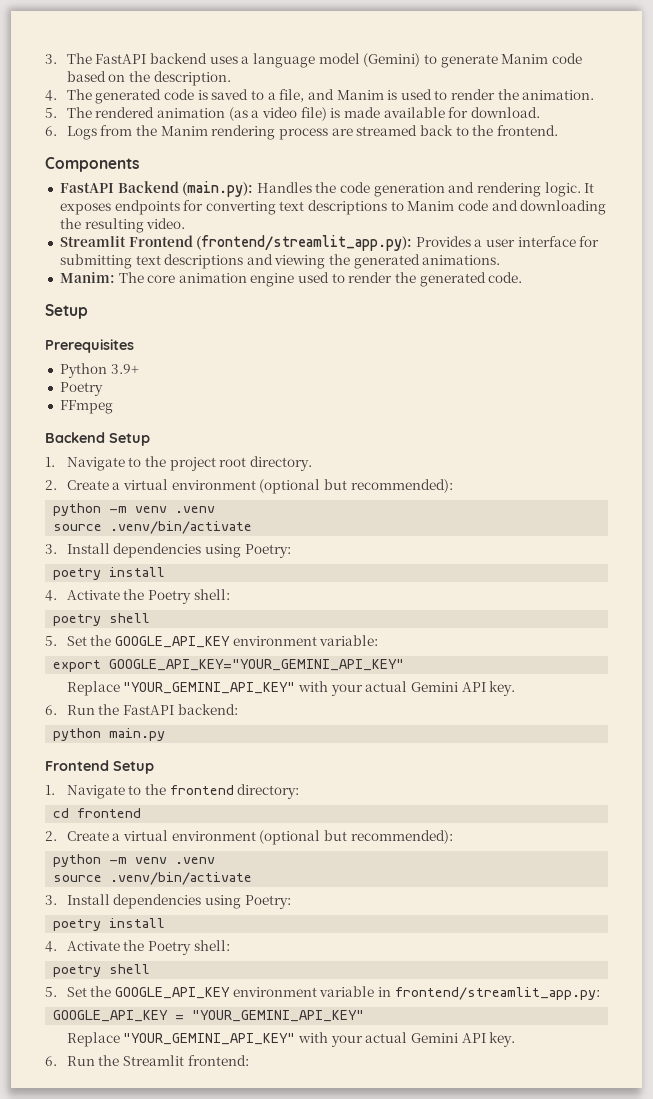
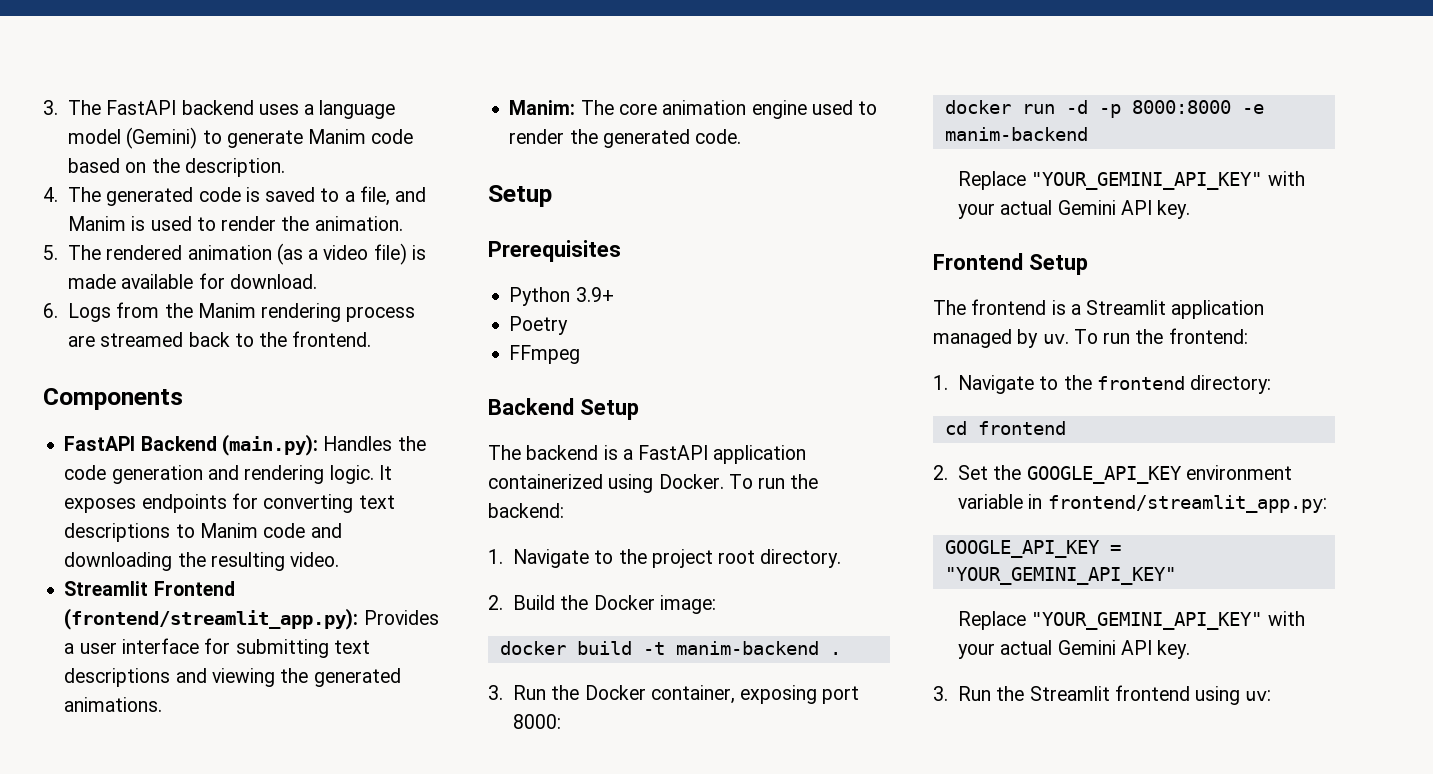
+ The backend is a FastAPI application containerized using Docker. To run the backend:
  1. Navigate to the project root directory.
- 2. Create a virtual environment (optional but recommended):
- python -m venv .venv
- source .venv/bin/activate
- 3. Install dependencies using Poetry:
- poetry install
- 4. Activate the Poetry shell:
- poetry shell
- 5. Set the GOOGLE_API_KEY environment variable:
- export GOOGLE_API_KEY="YOUR_GEMINI_API_KEY"
+ 2. Build the Docker image:
+ docker build -t manim-backend .
+ 3. Run the Docker container, exposing port 8000:
+ docker run -d -p 8000:8000 -e manim-backend
  Replace "YOUR_GEMINI_API_KEY" with your actual Gemini API key.
- 6. Run the FastAPI backend:
- python main.py
  Frontend Setup
+ The frontend is a Streamlit application managed by uv. To run the frontend:
  cd frontend
- 2. Create a virtual environment (optional but recommended):
- python -m venv .venv
- source .venv/bin/activate
- 3. Install dependencies using Poetry:
- poetry install
- 4. Activate the Poetry shell:
- poetry shell
- 5. Set the GOOGLE_API_KEY environment variable in frontend/streamlit_app.py:
+ 2. Set the GOOGLE_API_KEY environment variable in frontend/streamlit_app.py:
- 6. Run the Streamlit frontend:
+ 3. Run the Streamlit frontend using uv:

